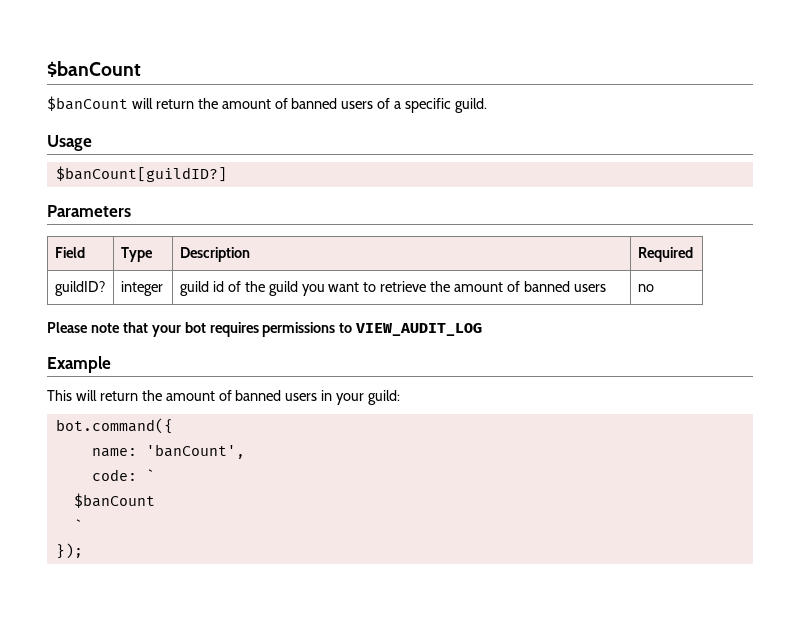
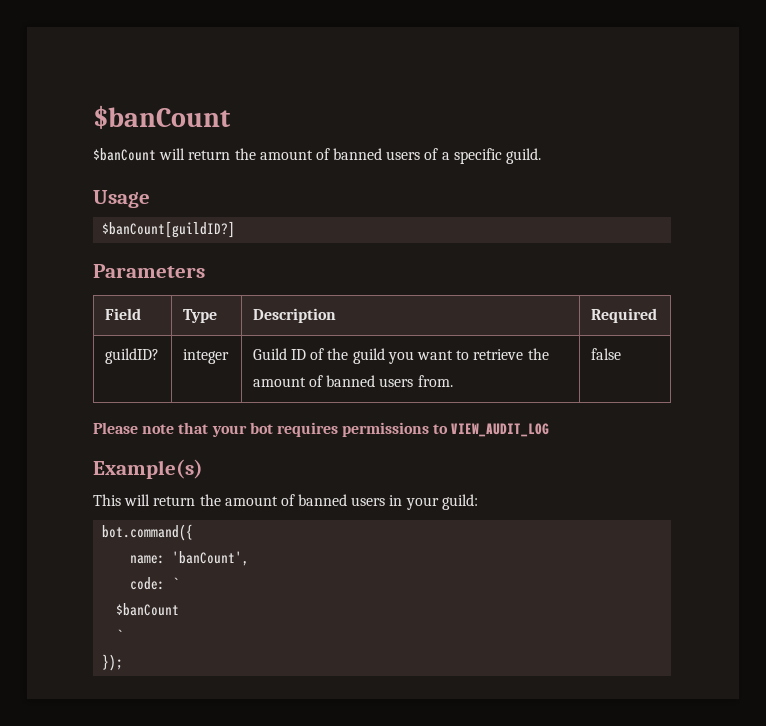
- guildID? | integer | guild id of the guild you want to retrieve the amount of banned users | no
+ guildID? | integer | Guild ID of the guild you want to retrieve the amount of banned users from. | false
- Example
+ Example(s)

